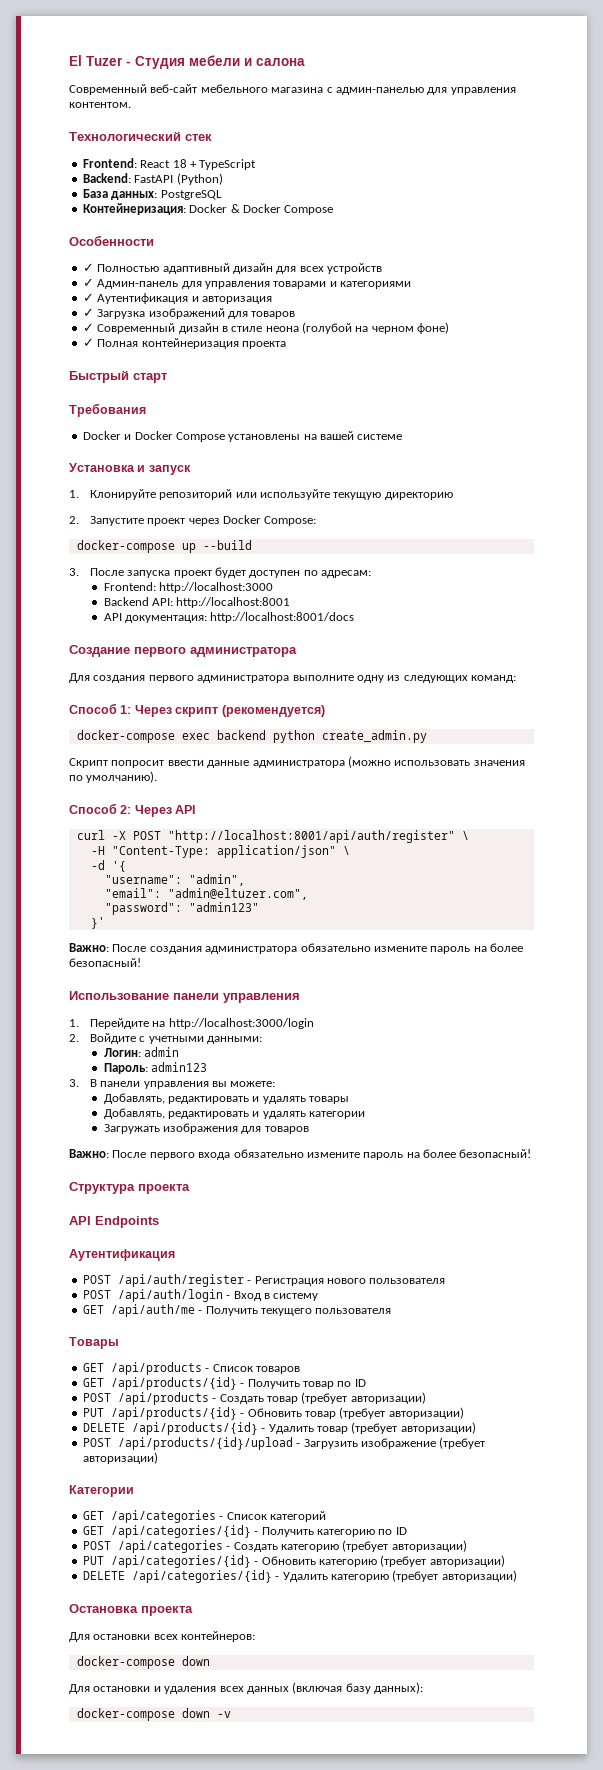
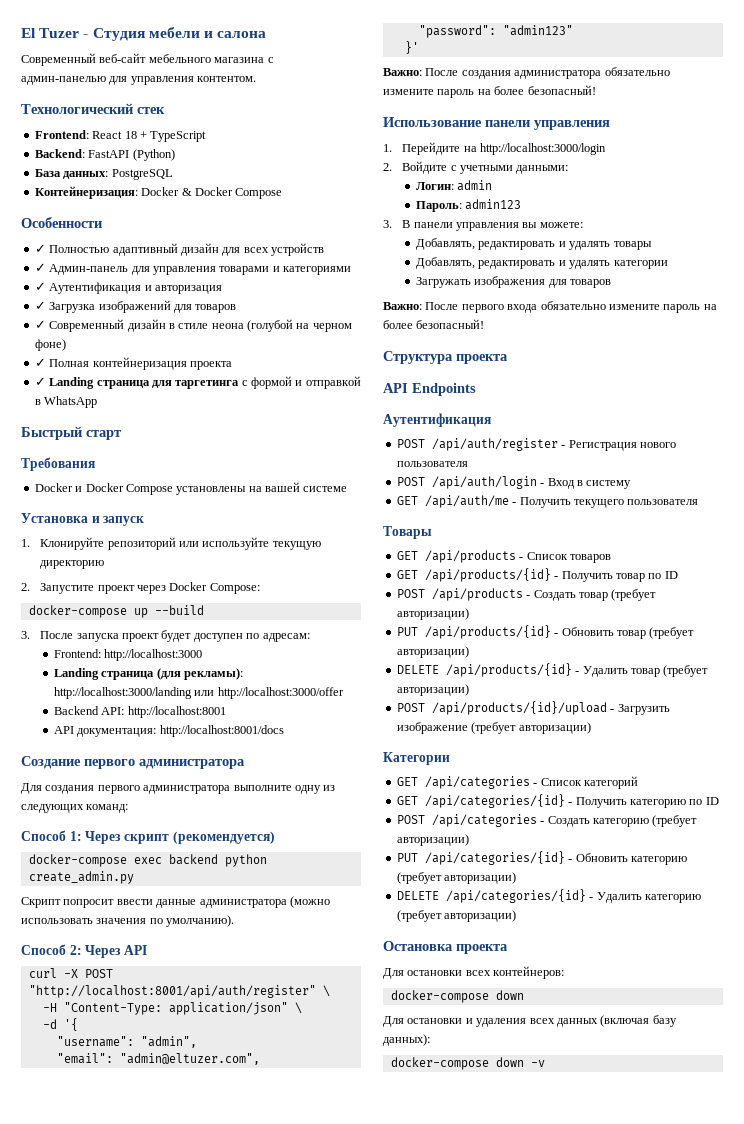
+ ✓ Landing страница для таргетинга с формой и отправкой в WhatsApp
+ Landing страница (для рекламы): http://localhost:3000/landing или http://localhost:3000/offer

